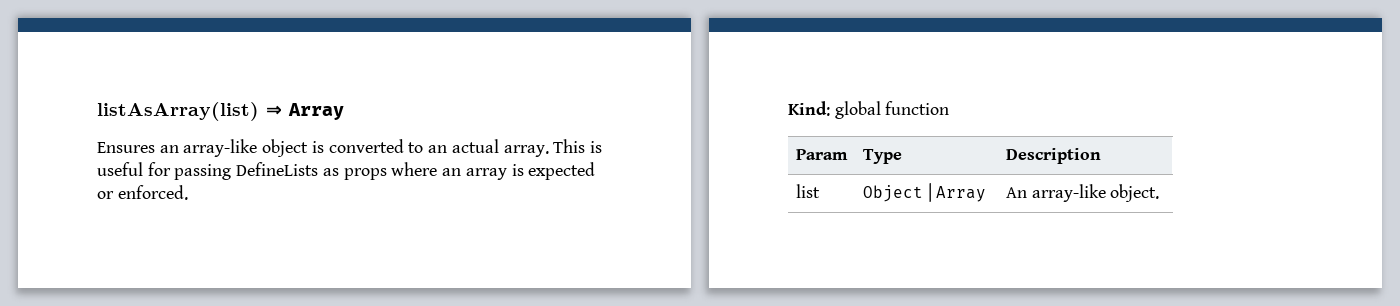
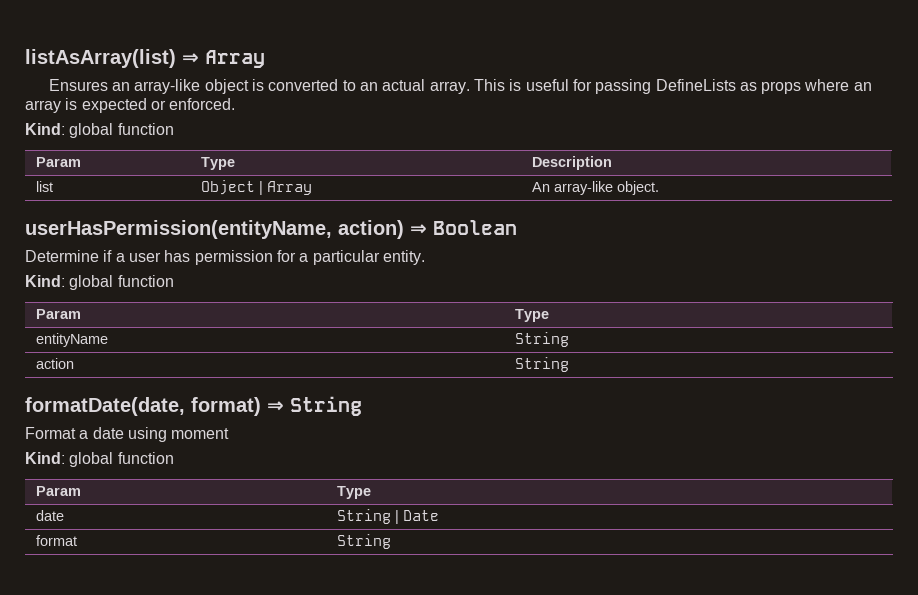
+ userHasPermission(entityName, action) ⇒ Boolean
+ Determine if a user has permission for a particular entity.
+ Kind: global function
+ Param | Type
+ entityName | String
+ action | String
+ formatDate(date, format) ⇒ String
+ Format a date using moment
+ Kind: global function
+ Param | Type
+ date | String | Date
+ format | String

